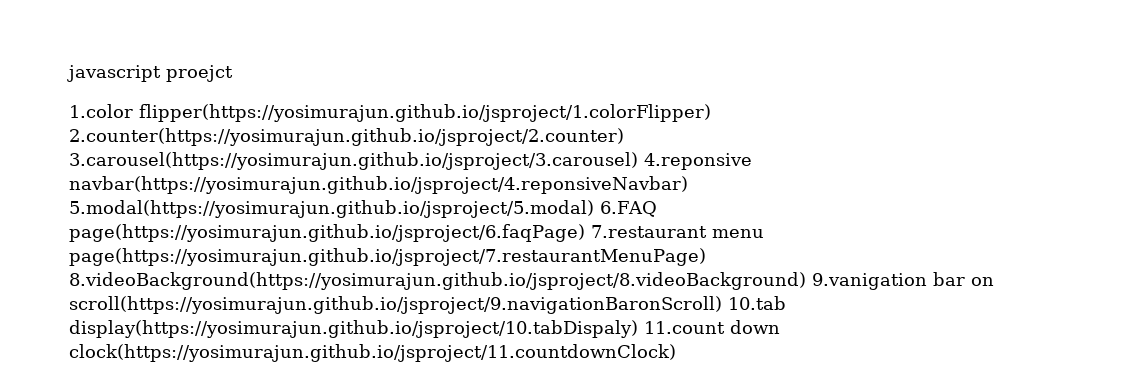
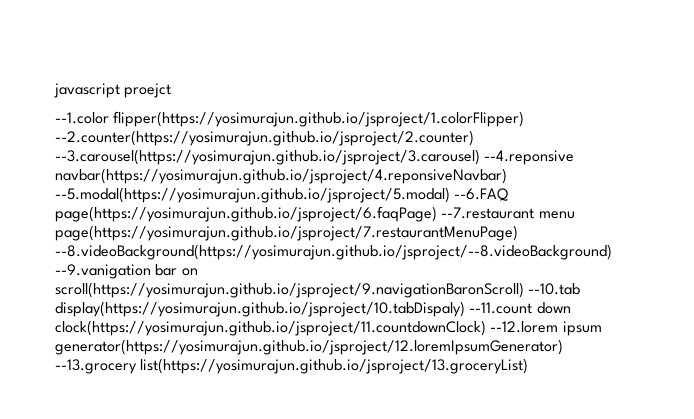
- 1.color flipper(https://yosimurajun.github.io/jsproject/1.colorFlipper) 2.counter(https://yosimurajun.github.io/jsproject/2.counter) 3.carousel(https://yosimurajun.github.io/jsproject/3.carousel) 4.reponsive navbar(https://yosimurajun.github.io/jsproject/4.reponsiveNavbar) 5.modal(https://yosimurajun.github.io/jsproject/5.modal) 6.FAQ page(https://yosimurajun.github.io/jsproject/6.faqPage) 7.restaurant menu page(https://yosimurajun.github.io/jsproject/7.restaurantMenuPage) 8.videoBackground(https://yosimurajun.github.io/jsproject/8.videoBackground) 9.vanigation bar on scroll(https://yosimurajun.github.io/jsproject/9.navigationBaronScroll) 10.tab display(https://yosimurajun.github.io/jsproject/10.tabDispaly) 11.count down clock(https://yosimurajun.github.io/jsproject/11.countdownClock)
+ --1.color flipper(https://yosimurajun.github.io/jsproject/1.colorFlipper) --2.counter(https://yosimurajun.github.io/jsproject/2.counter) --3.carousel(https://yosimurajun.github.io/jsproject/3.carousel) --4.reponsive navbar(https://yosimurajun.github.io/jsproject/4.reponsiveNavbar) --5.modal(https://yosimurajun.github.io/jsproject/5.modal) --6.FAQ page(https://yosimurajun.github.io/jsproject/6.faqPage) --7.restaurant menu page(https://yosimurajun.github.io/jsproject/7.restaurantMenuPage) --8.videoBackground(https://yosimurajun.github.io/jsproject/--8.videoBackground) --9.vanigation bar on scroll(https://yosimurajun.github.io/jsproject/9.navigationBaronScroll) --10.tab display(https://yosimurajun.github.io/jsproject/10.tabDispaly) --11.count down clock(https://yosimurajun.github.io/jsproject/11.countdownClock) --12.lorem ipsum generator(https://yosimurajun.github.io/jsproject/12.loremIpsumGenerator) --13.grocery list(https://yosimurajun.github.io/jsproject/13.groceryList)

